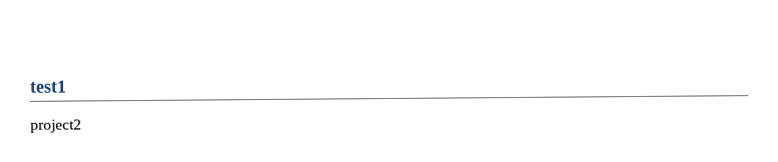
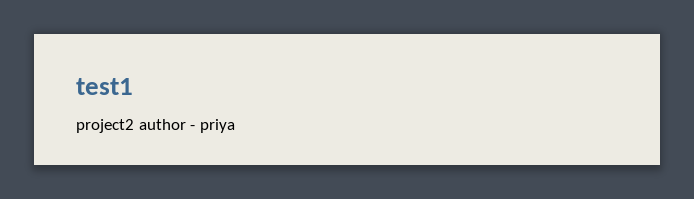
- project2
+ project2 author - priya

